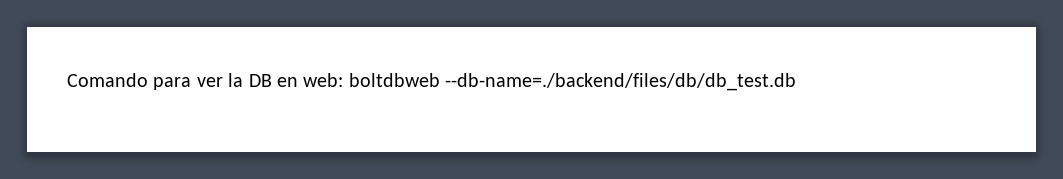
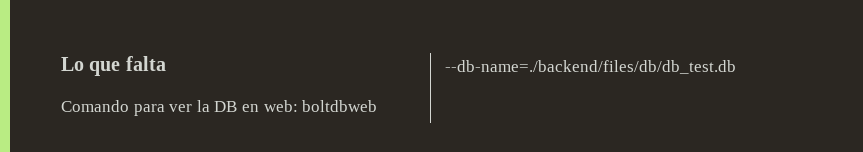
+ Lo que falta

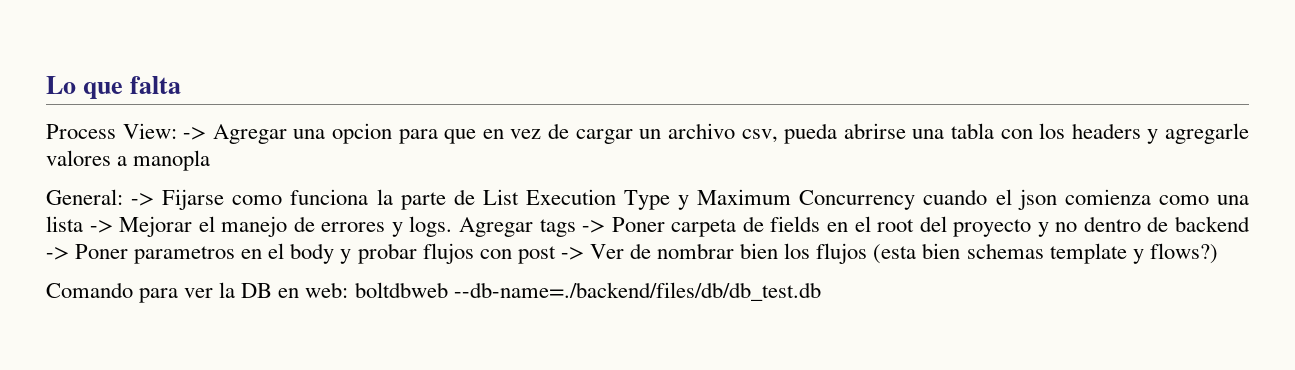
+ Process View: -> Agregar una opcion para que en vez de cargar un archivo csv, pueda abrirse una tabla con los headers y agregarle valores a manopla
+ General: -> Fijarse como funciona la parte de List Execution Type y Maximum Concurrency cuando el json comienza como una lista -> Mejorar el manejo de errores y logs. Agregar tags -> Poner carpeta de fields en el root del proyecto y no dentro de backend -> Poner parametros en el body y probar flujos con post -> Ver de nombrar bien los flujos (esta bien schemas template y flows?)

